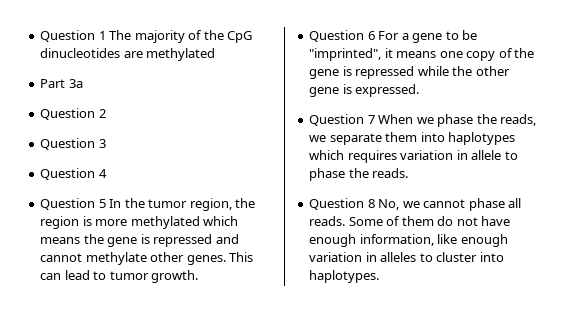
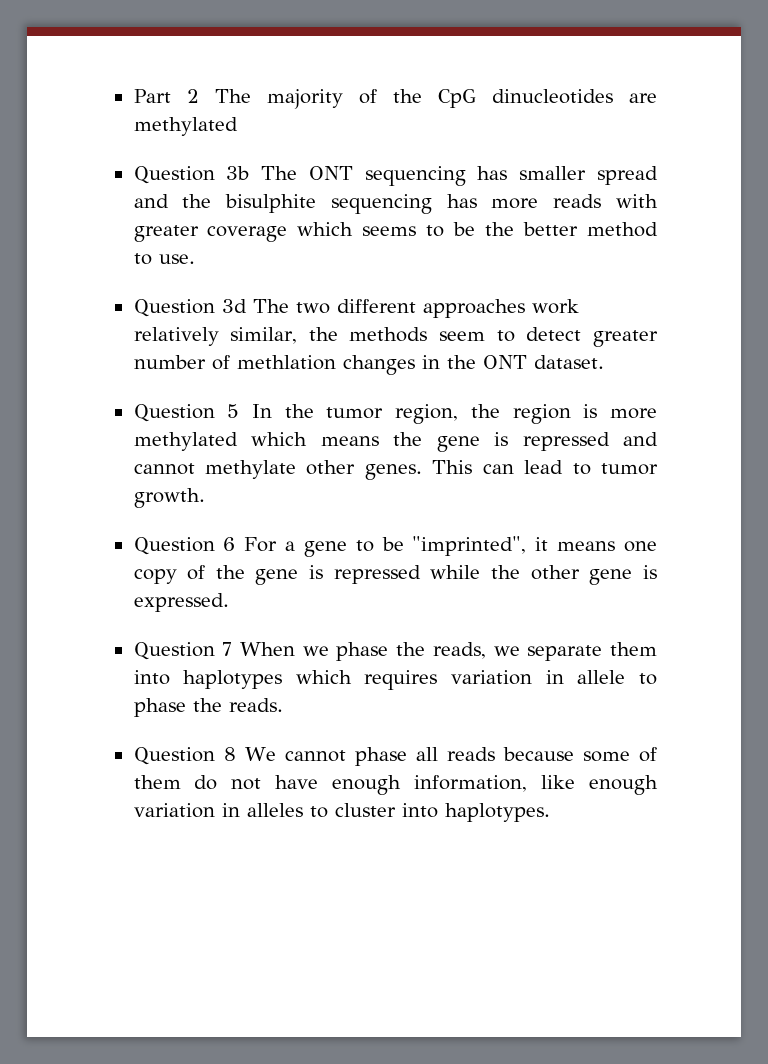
- Question 1 The majority of the CpG dinucleotides are methylated
+ Part 2 The majority of the CpG dinucleotides are methylated
- Part 3a
- Question 2
- Question 3
- Question 4
+ Question 3b The ONT sequencing has smaller spread and the bisulphite sequencing has more reads with greater coverage which seems to be the better method to use.
+ Question 3d The two different approaches work relatively similar, the methods seem to detect greater number of methlation changes in the ONT dataset.
- Question 8 No, we cannot phase all reads. Some of them do not have enough information, like enough variation in alleles to cluster into haplotypes.
+ Question 8 We cannot phase all reads because some of them do not have enough information, like enough variation in alleles to cluster into haplotypes.

